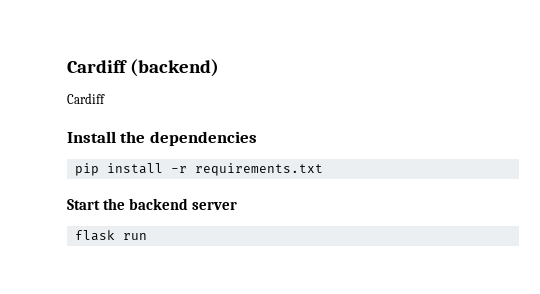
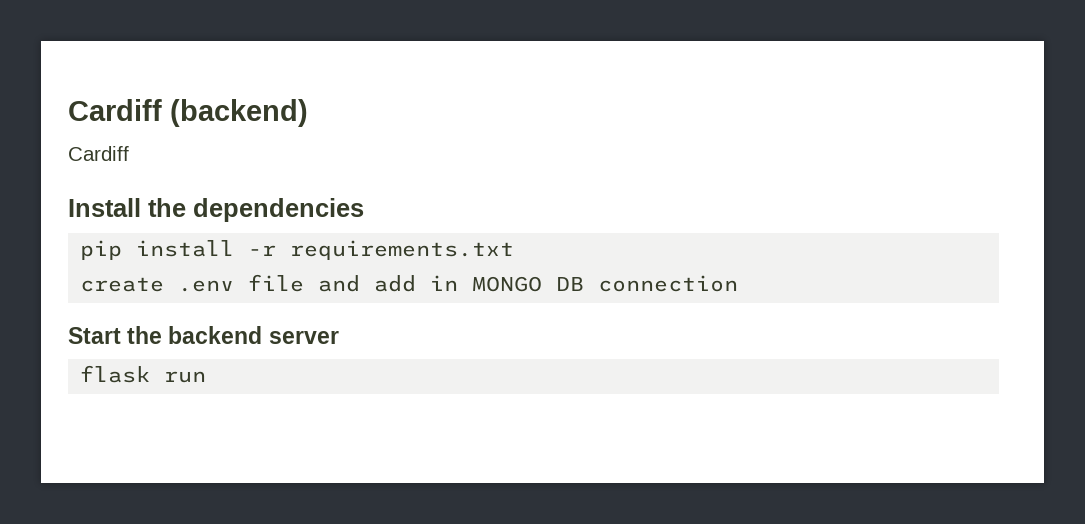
+ create .env file and add in MONGO DB connection

